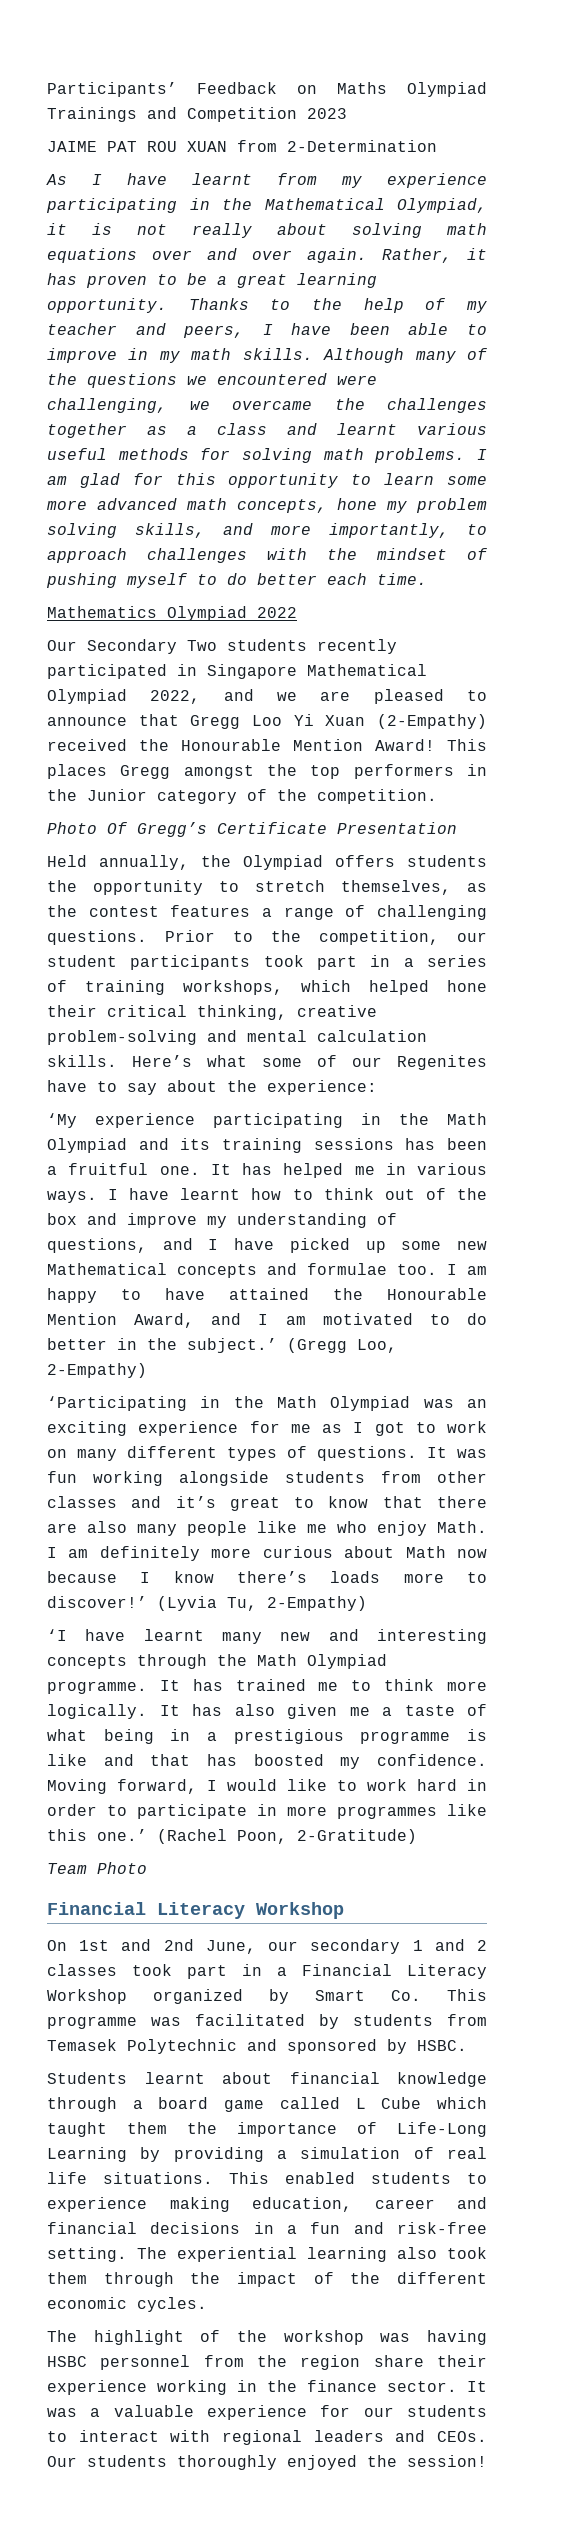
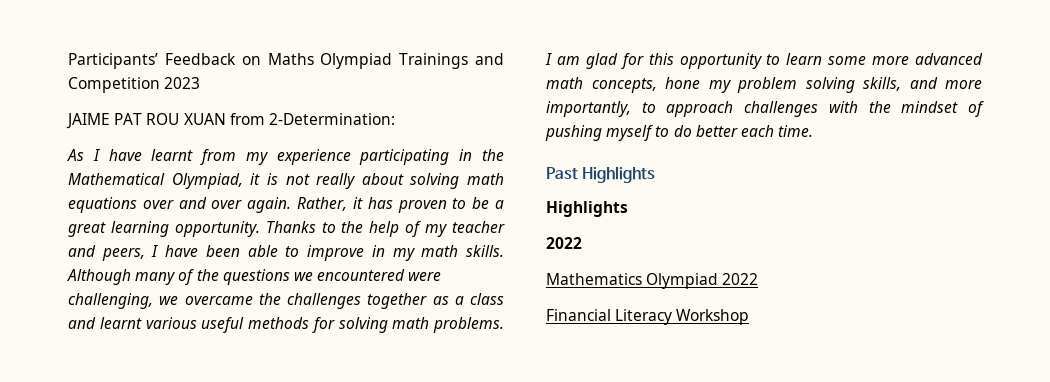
- JAIME PAT ROU XUAN from 2-Determination
+ JAIME PAT ROU XUAN from 2-Determination:
+ Past Highlights
+ Highlights
+ 2022
- Our Secondary Two students recently participated in Singapore Mathematical Olympiad 2022, and we are pleased to announce that Gregg Loo Yi Xuan (2-Empathy) received the Honourable Mention Award! This places Gregg amongst the top performers in the Junior category of the competition.
- Photo Of Gregg’s Certificate Presentation
- Held annually, the Olympiad offers students the opportunity to stretch themselves, as the contest features a range of challenging questions. Prior to the competition, our student participants took part in a series of training workshops, which helped hone their critical thinking, creative problem-solving and mental calculation skills. Here’s what some of our Regenites have to say about the experience:
- ‘My experience participating in the Math Olympiad and its training sessions has been a fruitful one. It has helped me in various ways. I have learnt how to think out of the box and improve my understanding of questions, and I have picked up some new Mathematical concepts and formulae too. I am happy to have attained the Honourable Mention Award, and I am motivated to do better in the subject.’ (Gregg Loo, 2-Empathy)
- ‘Participating in the Math Olympiad was an exciting experience for me as I got to work on many different types of questions. It was fun working alongside students from other classes and it’s great to know that there are also many people like me who enjoy Math. I am definitely more curious about Math now because I know there’s loads more to discover!’ (Lyvia Tu, 2-Empathy)
- ‘I have learnt many new and interesting concepts through the Math Olympiad programme. It has trained me to think more logically. It has also given me a taste of what being in a prestigious programme is like and that has boosted my confidence. Moving forward, I would like to work hard in order to participate in more programmes like this one.’ (Rachel Poon, 2-Gratitude)
- Team Photo
  Financial Literacy Workshop
- On 1st and 2nd June, our secondary 1 and 2 classes took part in a Financial Literacy Workshop organized by Smart Co. This programme was facilitated by students from Temasek Polytechnic and sponsored by HSBC.
- Students learnt about financial knowledge through a board game called L Cube which taught them the importance of Life-Long Learning by providing a simulation of real life situations. This enabled students to experience making education, career and financial decisions in a fun and risk-free setting. The experiential learning also took them through the impact of the different economic cycles.
- The highlight of the workshop was having HSBC personnel from the region share their experience working in the finance sector. It was a valuable experience for our students to interact with regional leaders and CEOs. Our students thoroughly enjoyed the session!

